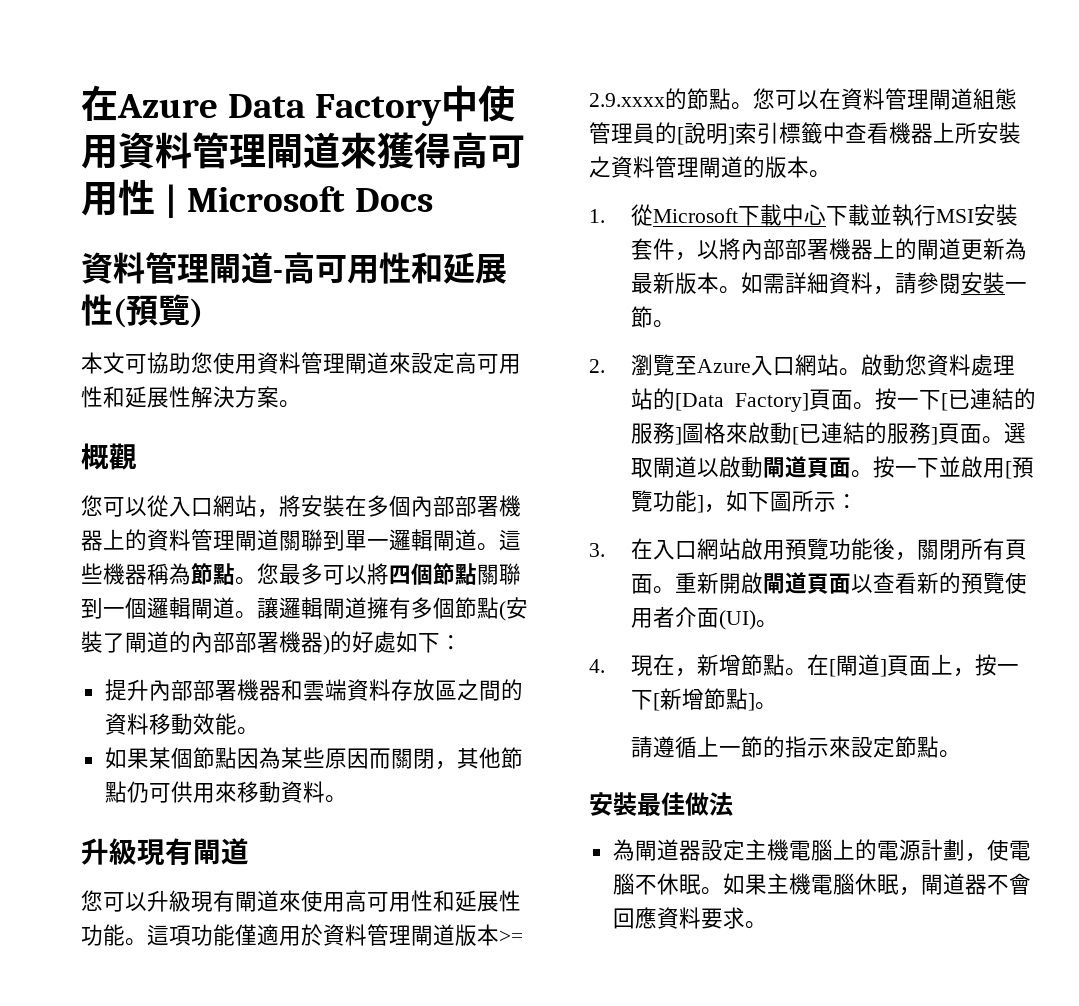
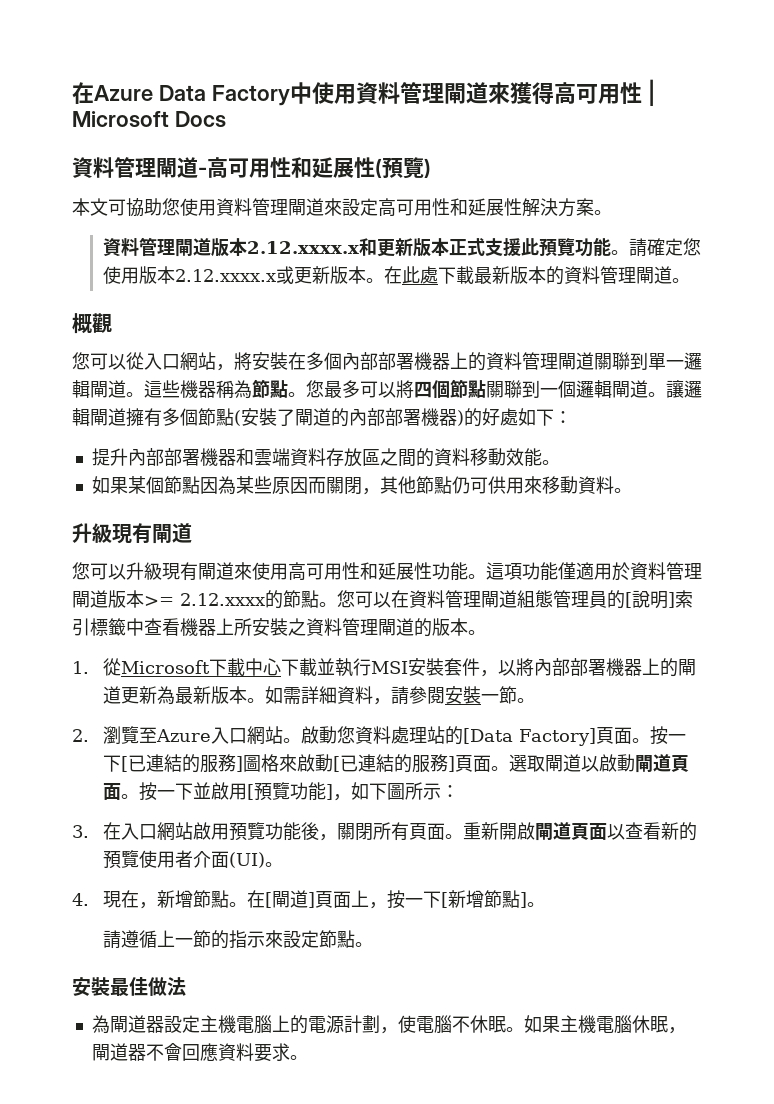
+ 資料管理閘道版本2.12.xxxx.x和更新版本正式支援此預覽功能。請確定您使用版本2.12.xxxx.x或更新版本。在此處下載最新版本的資料管理閘道。
- 這項功能僅適用於資料管理閘道版本>= 2.9.xxxx的節點。
+ 這項功能僅適用於資料管理閘道版本>= 2.12.xxxx的節點。

